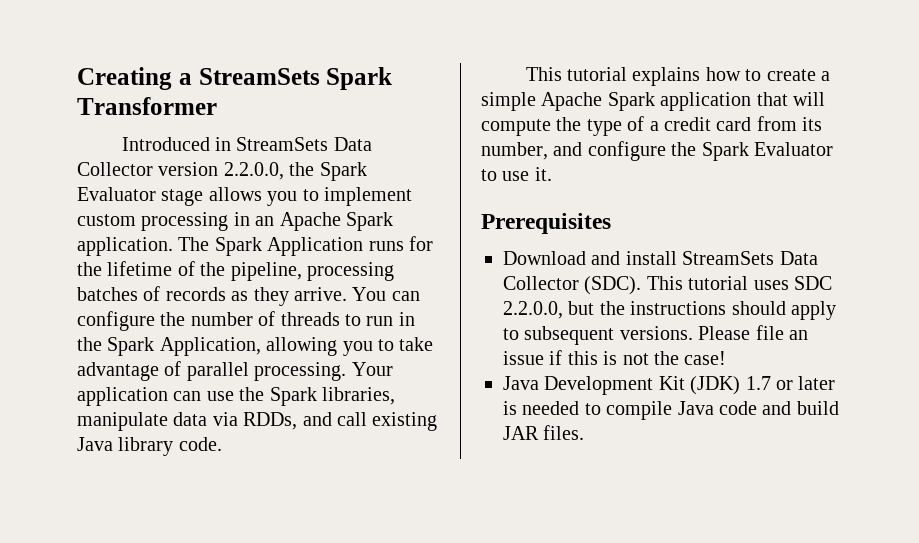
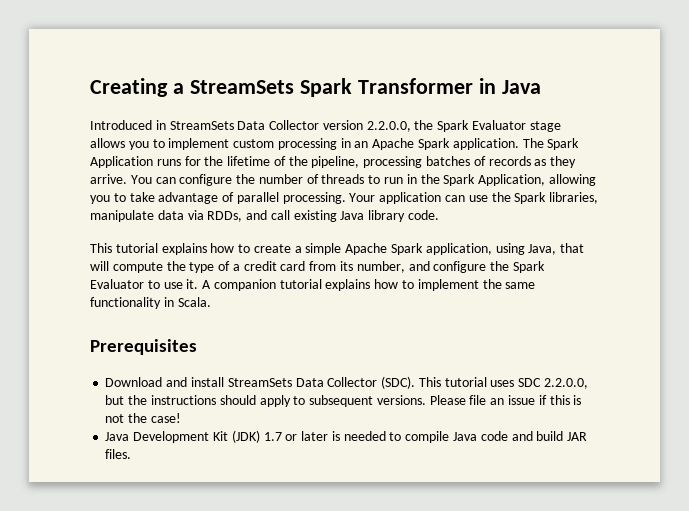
- Creating a StreamSets Spark Transformer
+ Creating a StreamSets Spark Transformer in Java
- This tutorial explains how to create a simple Apache Spark application that will compute the type of a credit card from its number, and configure the Spark Evaluator to use it.
+ This tutorial explains how to create a simple Apache Spark application, using Java, that will compute the type of a credit card from its number, and configure the Spark Evaluator to use it. A companion tutorial explains how to implement the same functionality in Scala.

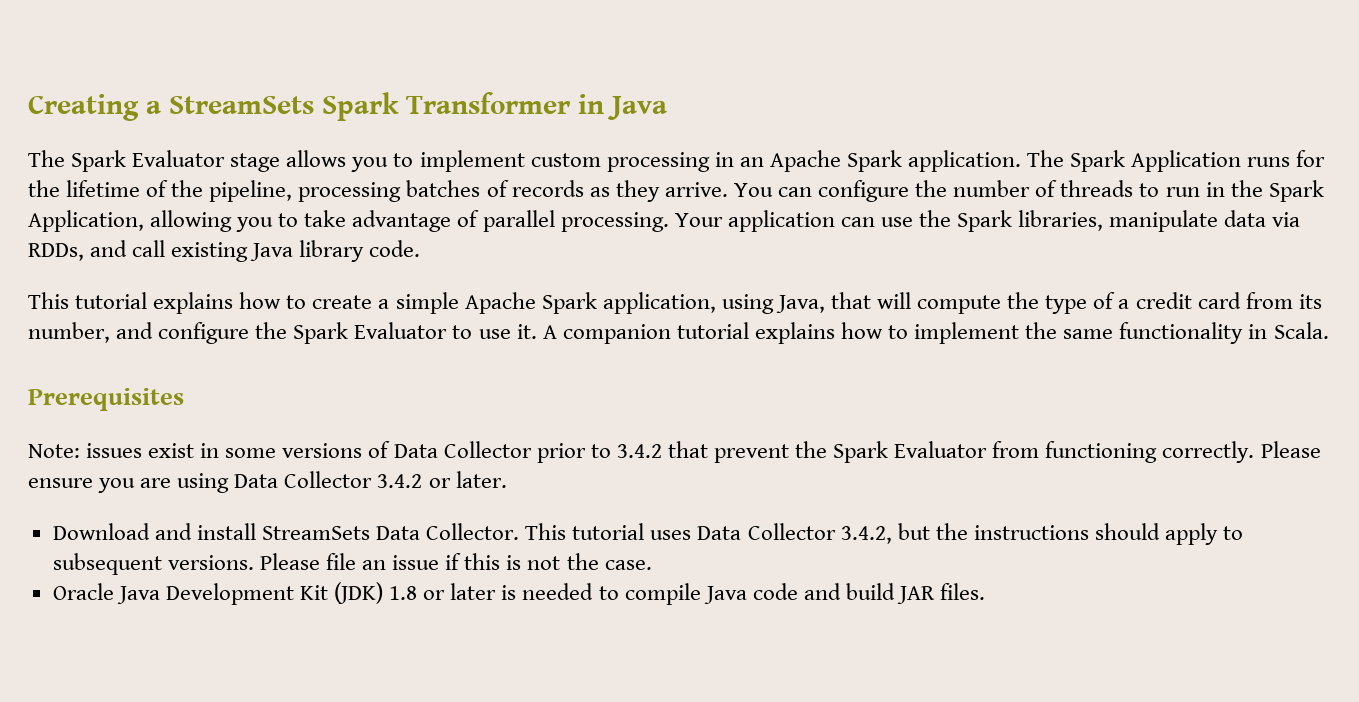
- Introduced in StreamSets Data Collector version 2.2.0.0, the Spark Evaluator stage allows you to implement custom processing in an Apache Spark application.
+ The Spark Evaluator stage allows you to implement custom processing in an Apache Spark application.
+ Note: issues exist in some versions of Data Collector prior to 3.4.2 that prevent the Spark Evaluator from functioning correctly. Please ensure you are using Data Collector 3.4.2 or later.
- Download and install StreamSets Data Collector (SDC).
+ Download and install StreamSets Data Collector.
- This tutorial uses SDC 2.2.0.0, but the instructions should apply to subsequent versions.
+ This tutorial uses Data Collector 3.4.2, but the instructions should apply to subsequent versions.
- Please file an issue if this is not the case!
- Java Development Kit (JDK) 1.7 or later is needed to compile Java code and build JAR files.
+ Please file an issue if this is not the case.
+ Oracle Java Development Kit (JDK) 1.8 or later is needed to compile Java code and build JAR files.

